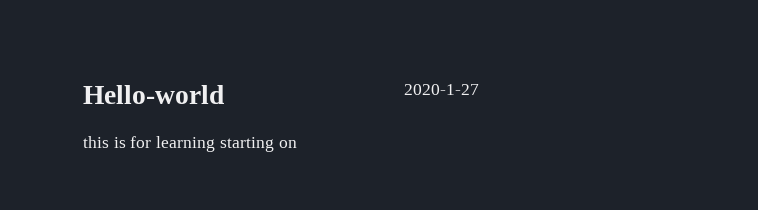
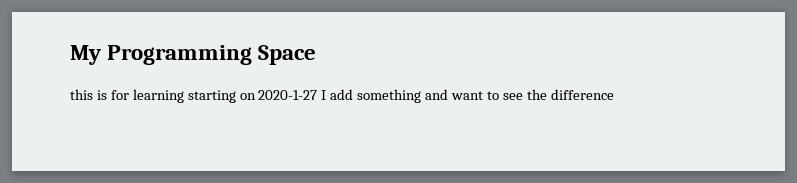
- Hello-world
+ My Programming Space
- this is for learning starting on 2020-1-27
+ this is for learning starting on 2020-1-27 I add something and want to see the difference

